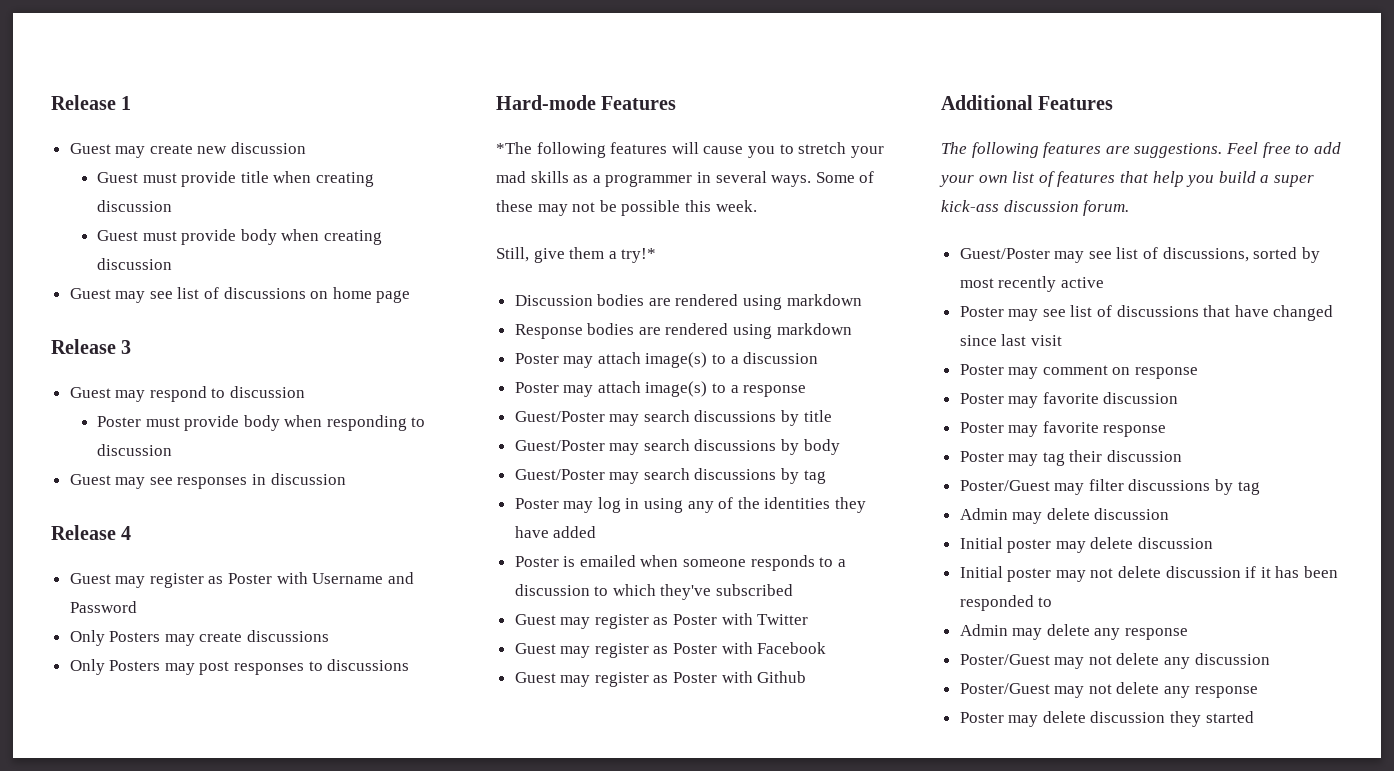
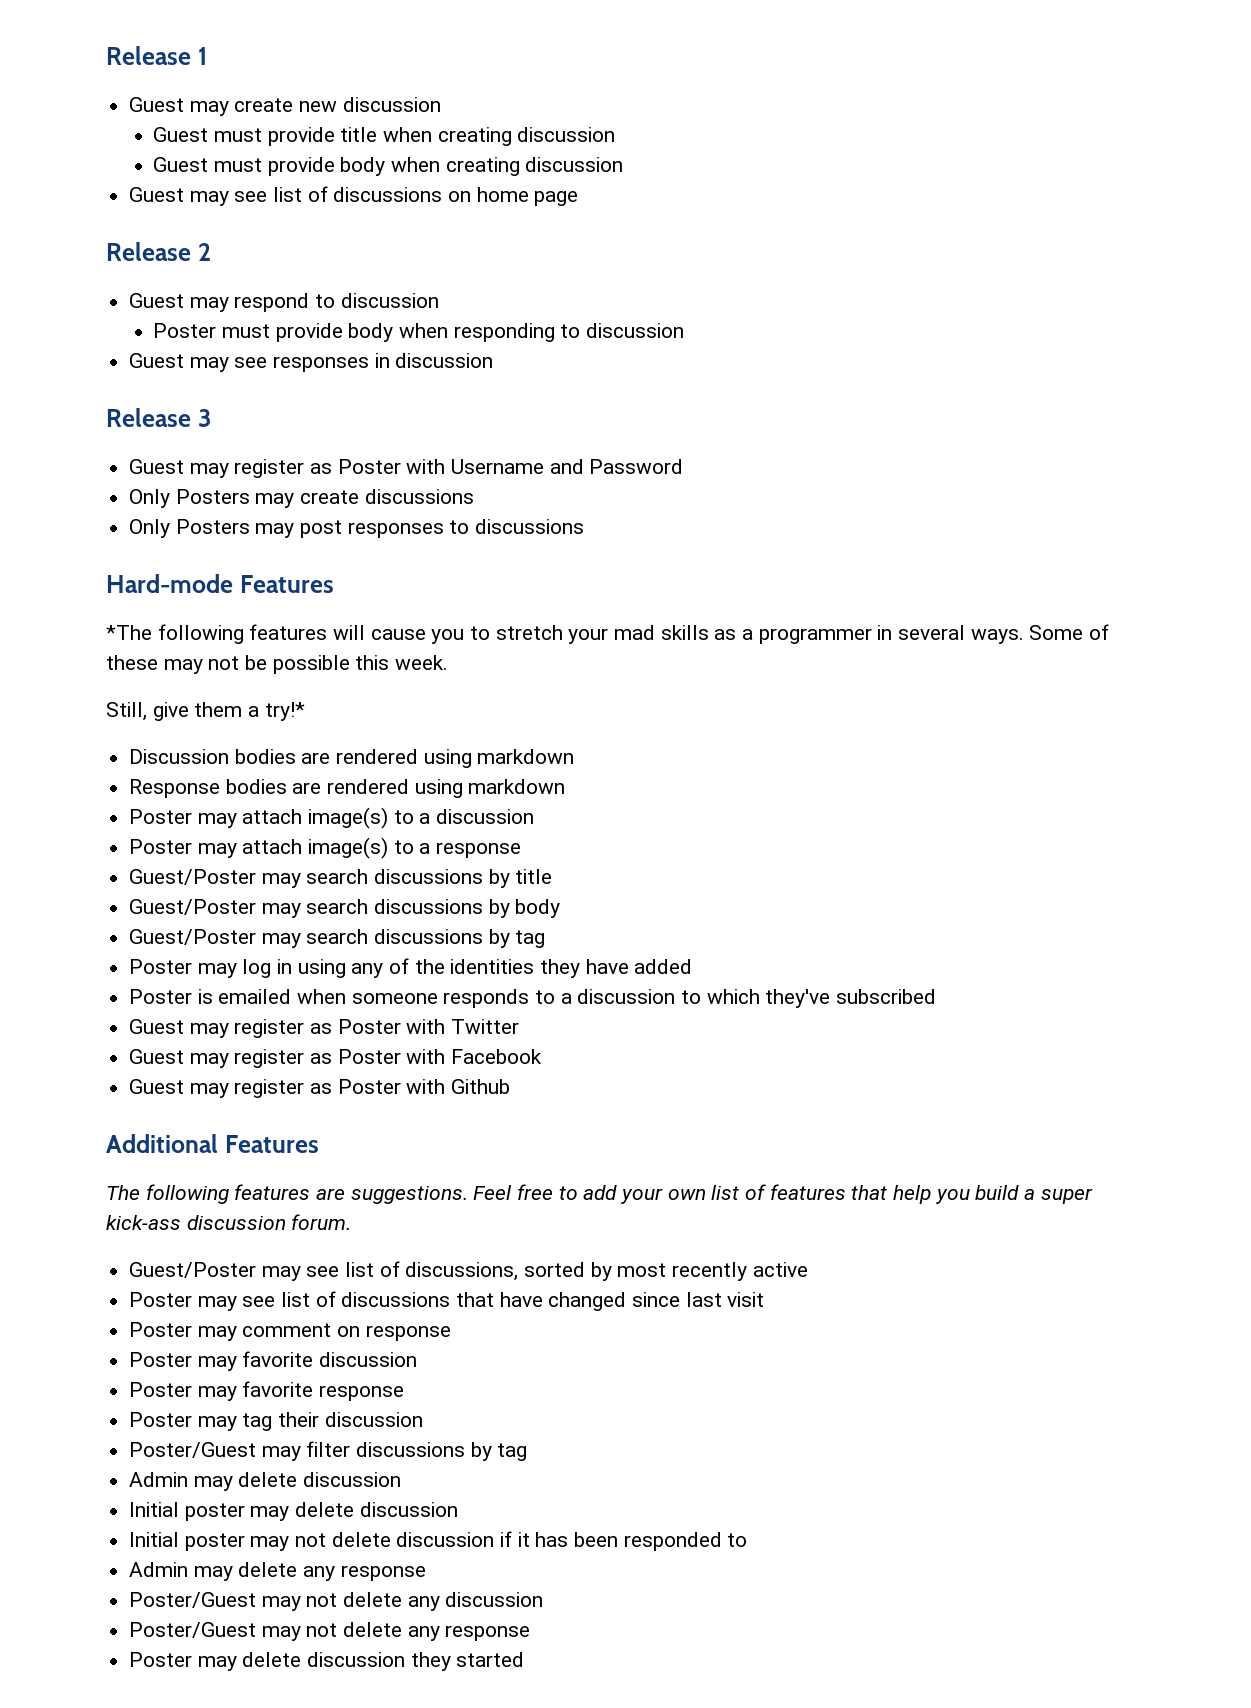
- Release 3
+ Release 2
- Release 4
+ Release 3

